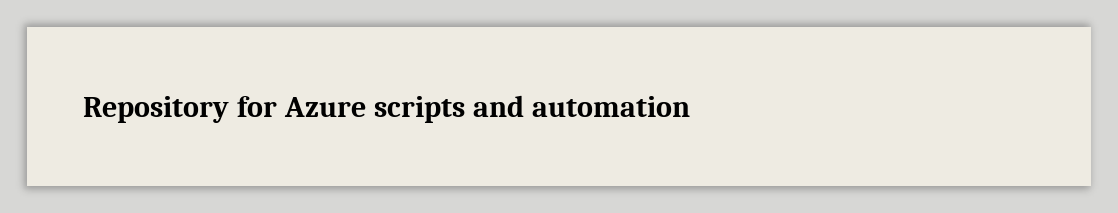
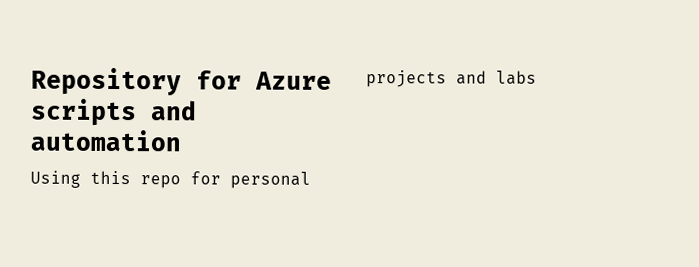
+ Using this repo for personal projects and labs

